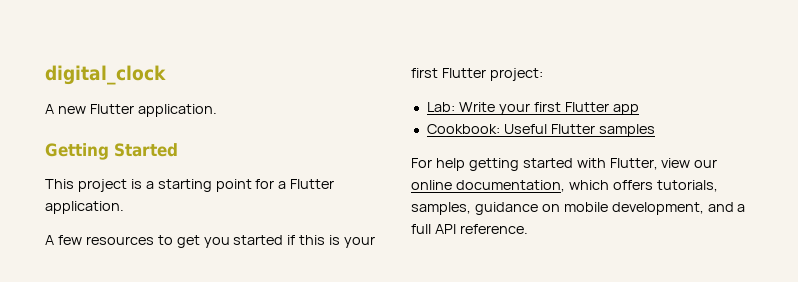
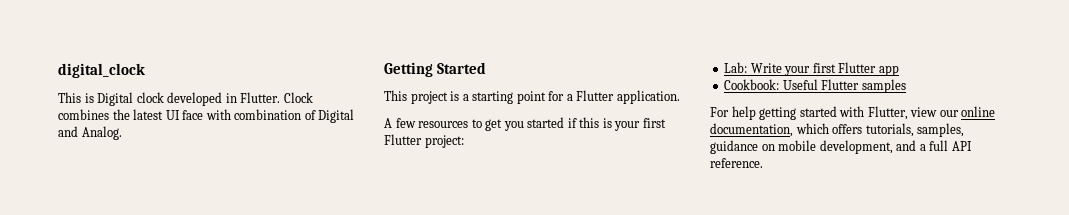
- A new Flutter application.
+ This is Digital clock developed in Flutter. Clock combines the latest UI face with combination of Digital and Analog.

